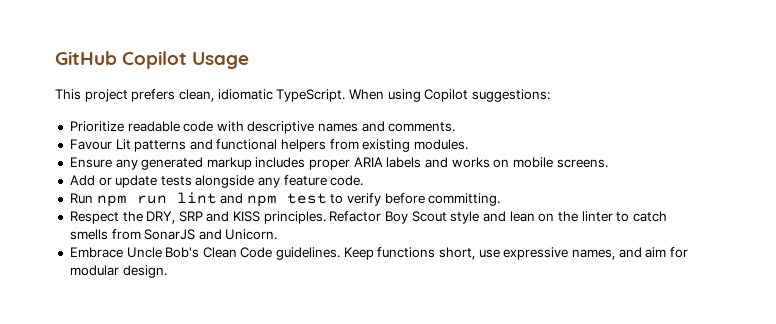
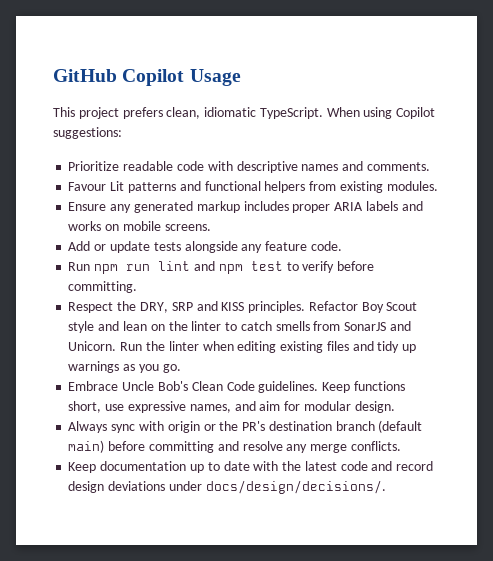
+ Run the linter when editing existing files and tidy up warnings as you go.
+ Always sync with origin or the PR's destination branch (default main) before committing and resolve any merge conflicts.
+ Keep documentation up to date with the latest code and record design deviations under docs/design/decisions/.

